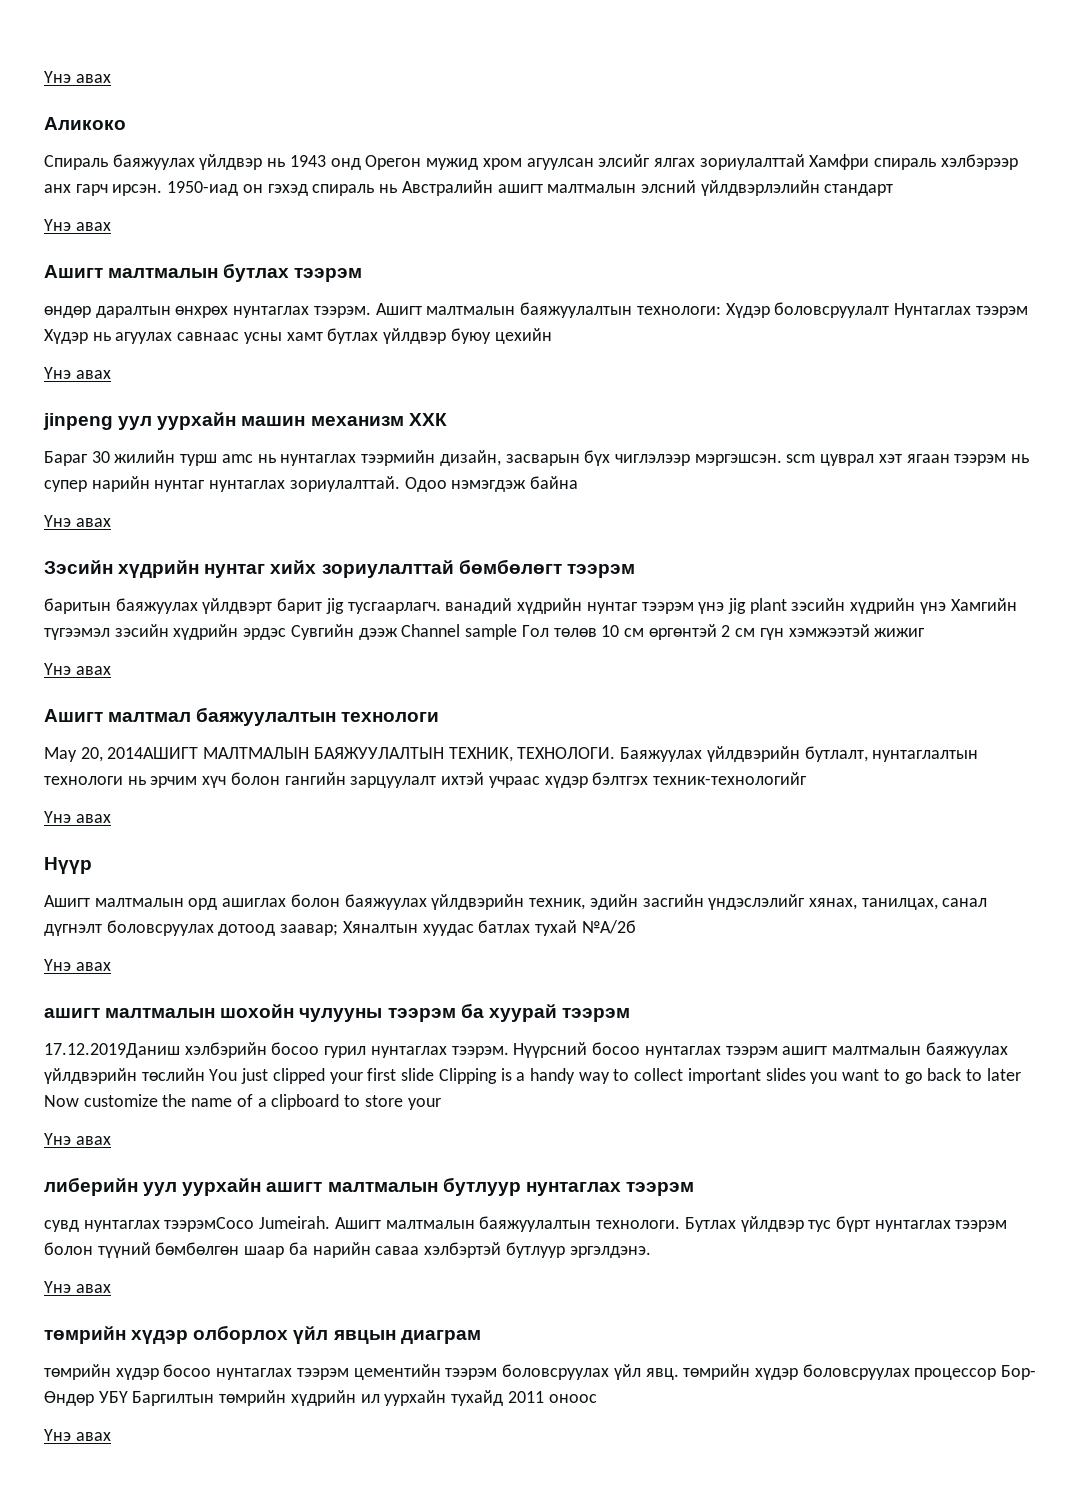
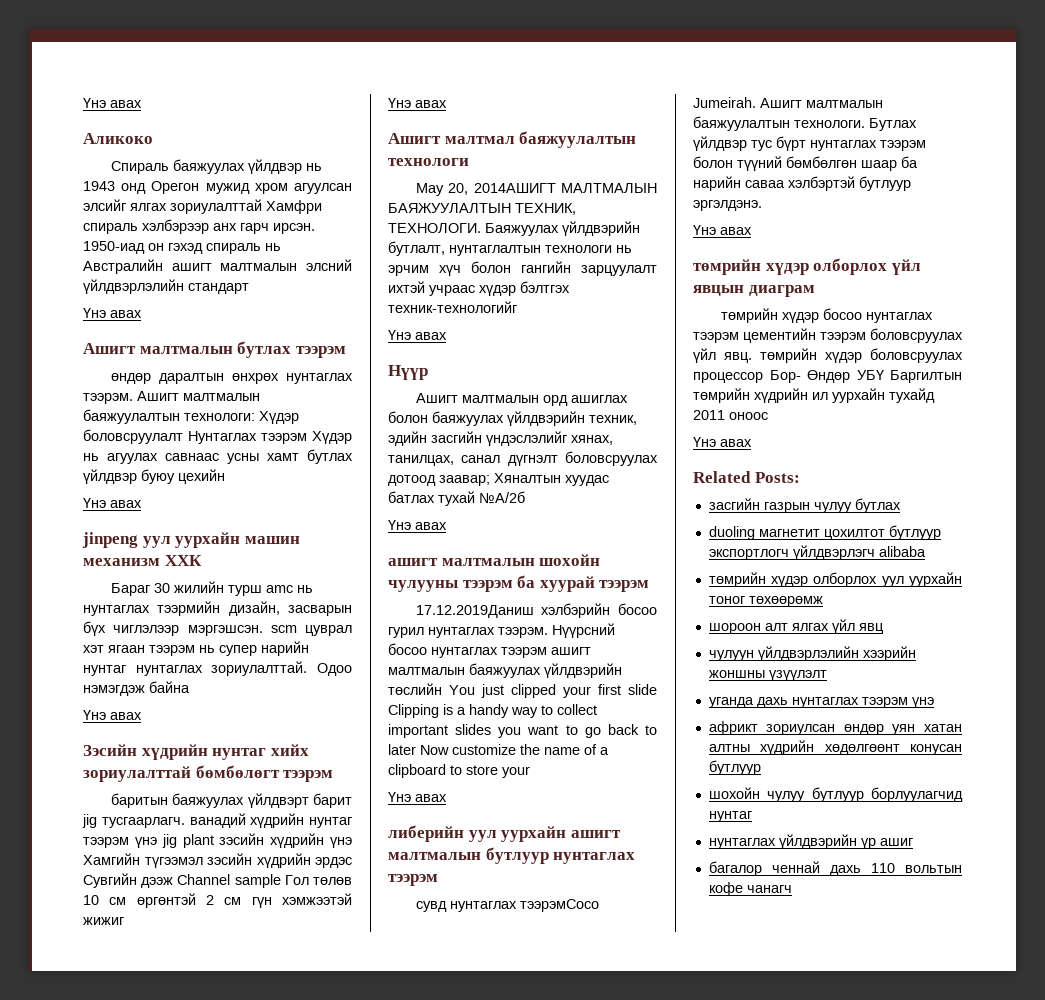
+ Related Posts:
+ засгийн газрын чулуу бутлах
+ duoling магнетит цохилтот бутлуур экспортлогч үйлдвэрлэгч alibaba
+ төмрийн хүдэр олборлох уул уурхайн тоног төхөөрөмж
+ шороон алт ялгах үйл явц
+ чулуун үйлдвэрлэлийн хээрийн жоншны үзүүлэлт
+ уганда дахь нунтаглах тээрэм үнэ
+ африкт зориулсан өндөр уян хатан алтны хүдрийн хөдөлгөөнт конусан бутлуур
+ шохойн чулуу бутлуур борлуулагчид нунтаг
+ нунтаглах үйлдвэрийн үр ашиг
+ багалор ченнай дахь 110 вольтын кофе чанагч

